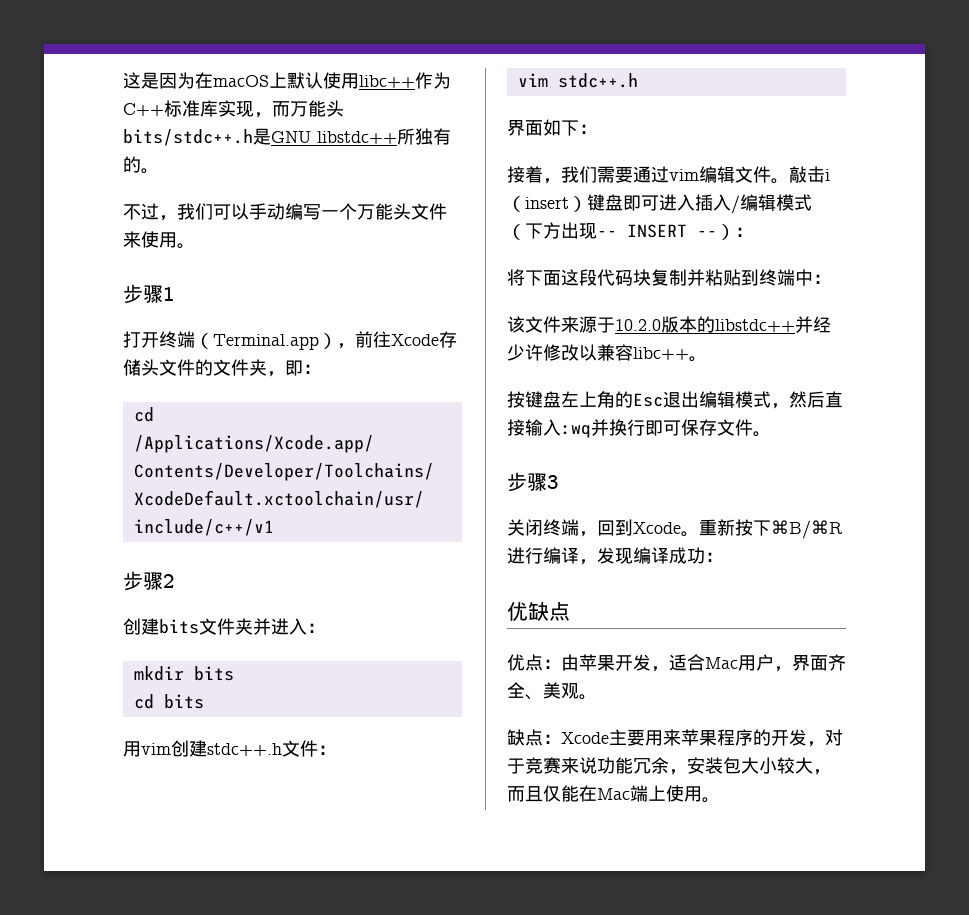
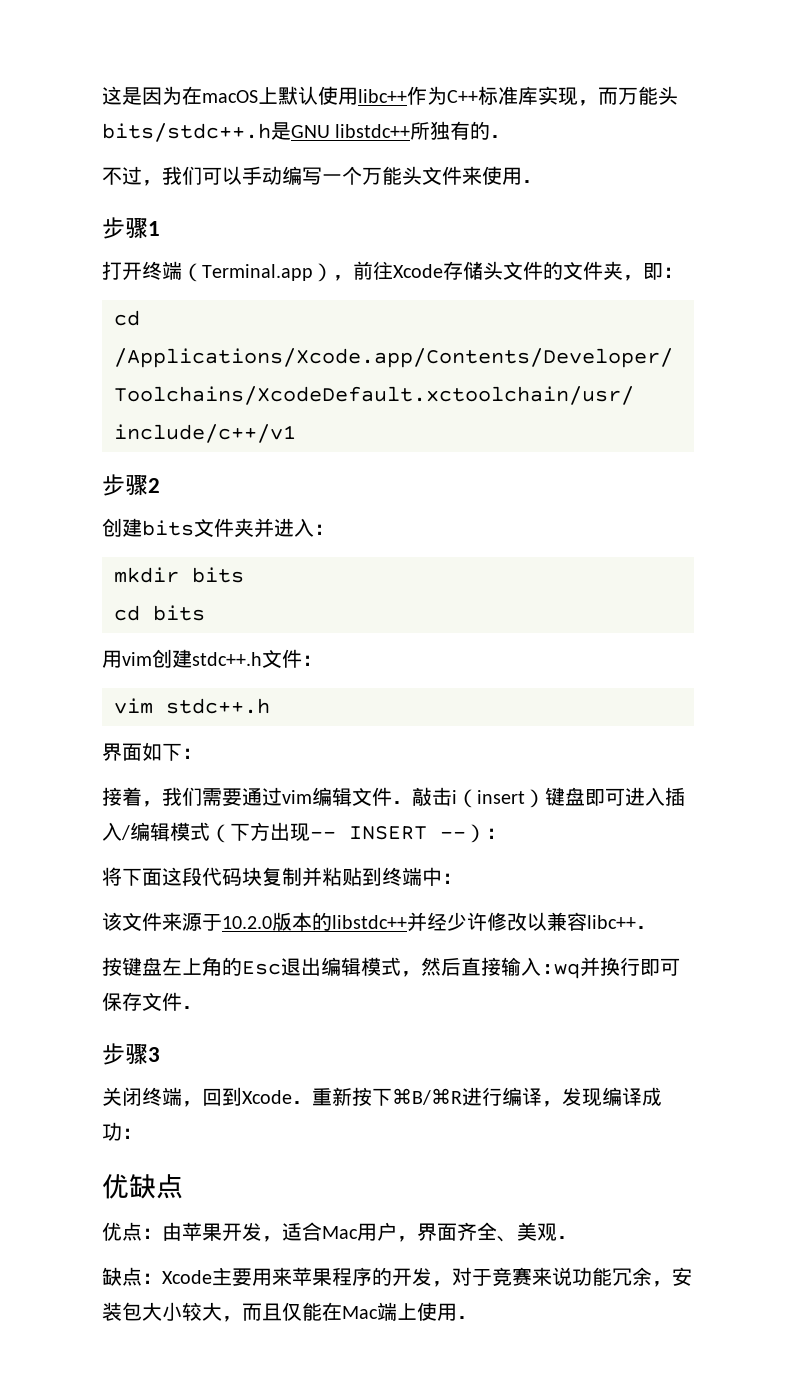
- 这是因为在macOS上默认使用libc++作为C++标准库实现，而万能头bits/stdc++.h是GNU libstdc++所独有的。
+ 这是因为在macOS上默认使用libc++作为C++标准库实现，而万能头bits/stdc++.h是GNU libstdc++所独有的．
- 不过，我们可以手动编写一个万能头文件来使用。
+ 不过，我们可以手动编写一个万能头文件来使用．
- 接着，我们需要通过vim编辑文件。敲击i（insert）键盘即可进入插入/编辑模式（下方出现-- INSERT --）：
+ 接着，我们需要通过vim编辑文件．敲击i（insert）键盘即可进入插入/编辑模式（下方出现-- INSERT --）：
- 该文件来源于10.2.0版本的libstdc++并经少许修改以兼容libc++。
+ 该文件来源于10.2.0版本的libstdc++并经少许修改以兼容libc++．
- 按键盘左上角的Esc退出编辑模式，然后直接输入:wq并换行即可保存文件。
+ 按键盘左上角的Esc退出编辑模式，然后直接输入:wq并换行即可保存文件．
- 关闭终端，回到Xcode。重新按下⌘B/⌘R进行编译，发现编译成功：
+ 关闭终端，回到Xcode．重新按下⌘B/⌘R进行编译，发现编译成功：
- 优点：由苹果开发，适合Mac用户，界面齐全、美观。
+ 优点：由苹果开发，适合Mac用户，界面齐全、美观．
- 缺点：Xcode主要用来苹果程序的开发，对于竞赛来说功能冗余，安装包大小较大，而且仅能在Mac端上使用。
+ 缺点：Xcode主要用来苹果程序的开发，对于竞赛来说功能冗余，安装包大小较大，而且仅能在Mac端上使用．

